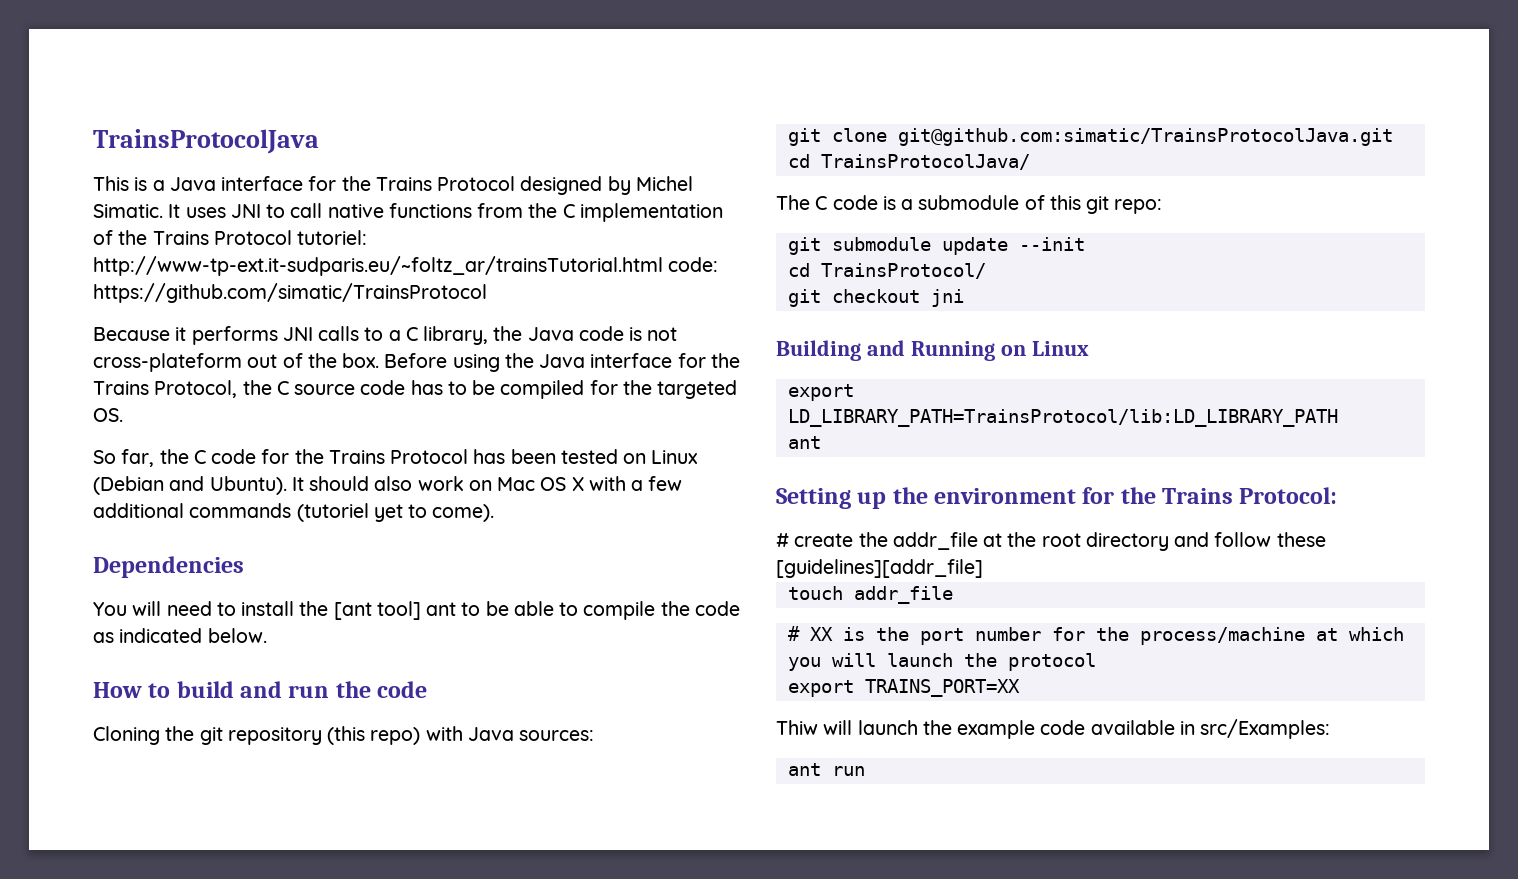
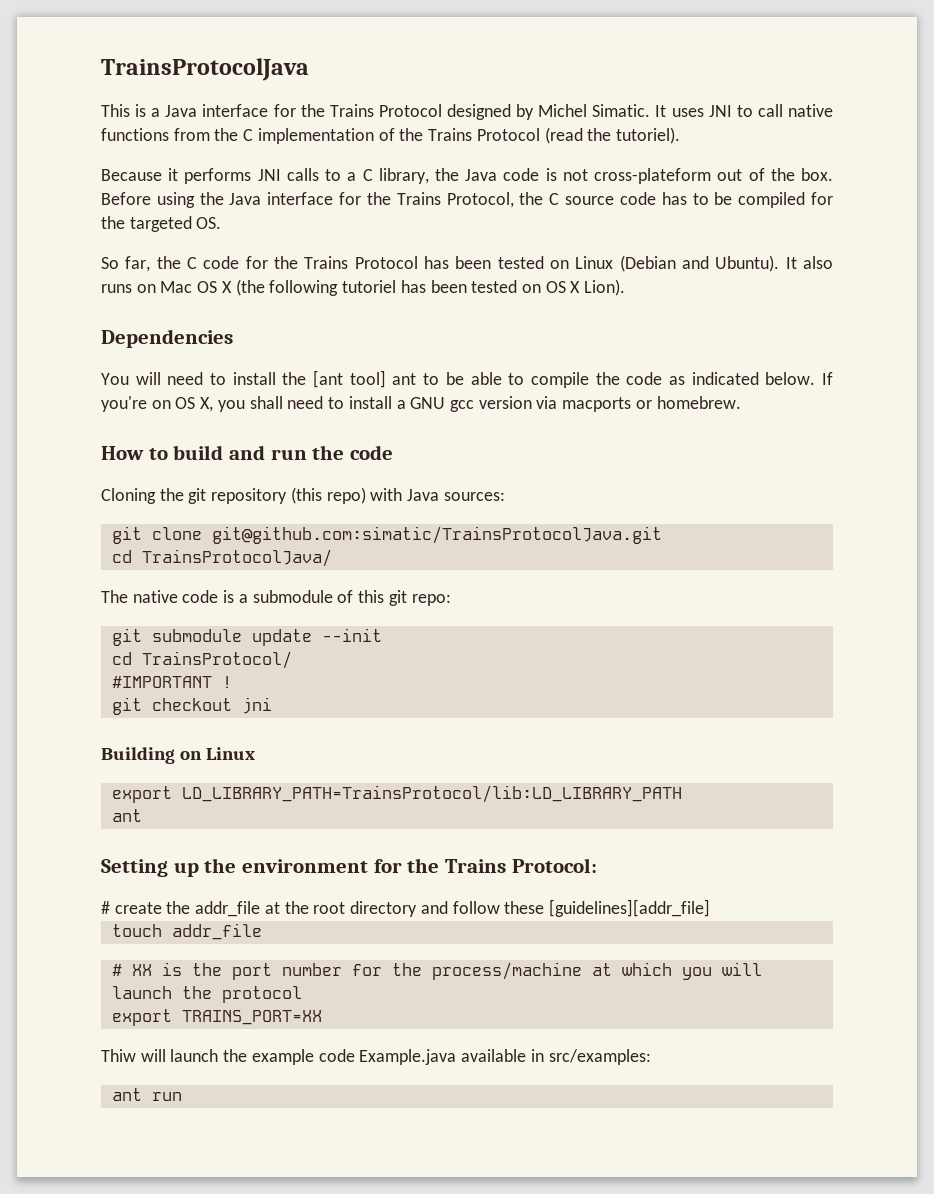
- It uses JNI to call native functions from the C implementation of the Trains Protocol tutoriel: http://www-tp-ext.it-sudparis.eu/~foltz_ar/trainsTutorial.html code: https://github.com/simatic/TrainsProtocol
+ It uses JNI to call native functions from the C implementation of the Trains Protocol (read the tutoriel).
- It should also work on Mac OS X with a few additional commands (tutoriel yet to come).
+ It also runs on Mac OS X (the following tutoriel has been tested on OS X Lion).
+ If you're on OS X, you shall need to install a GNU gcc version via macports or homebrew.
- The C code is a submodule of this git repo:
+ The native code is a submodule of this git repo:
+ #IMPORTANT !
- Building and Running on Linux
+ Building on Linux
- Thiw will launch the example code available in src/Examples:
+ Thiw will launch the example code Example.java available in src/examples:

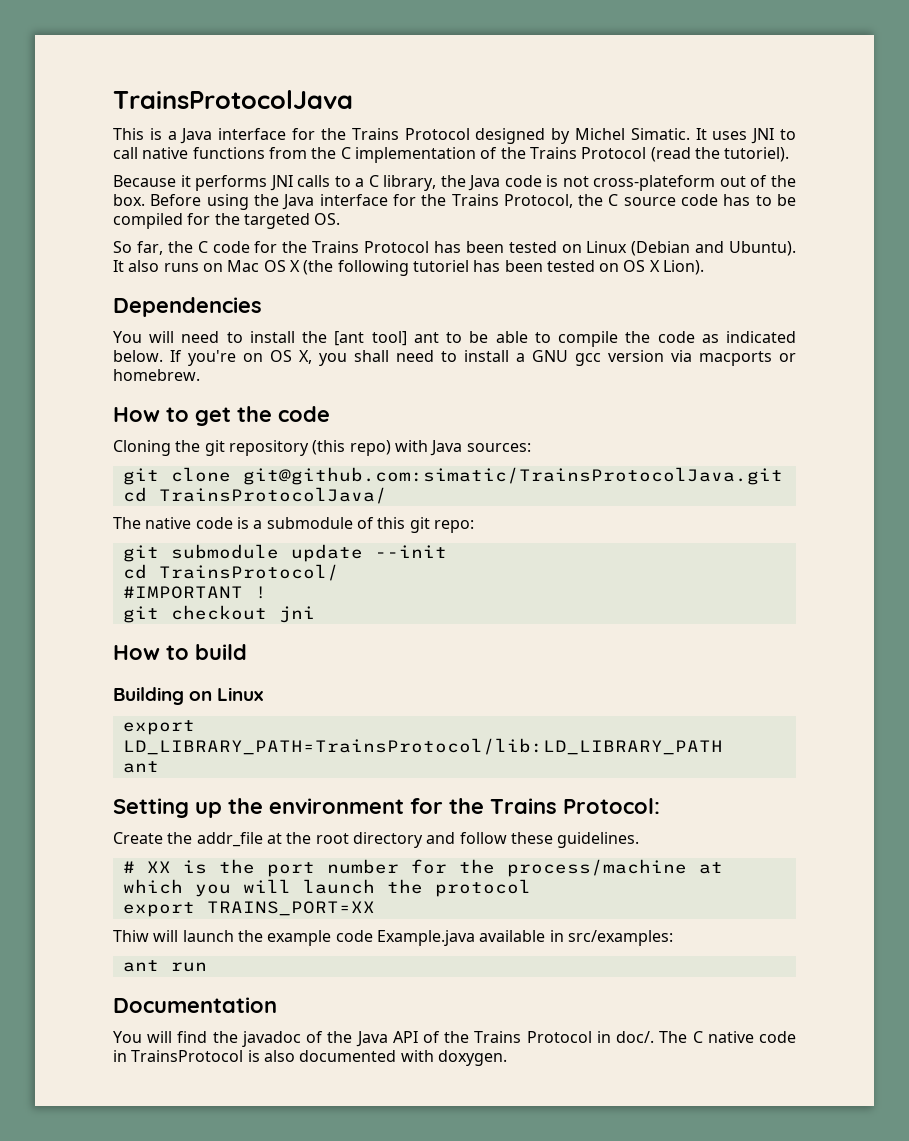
- How to build and run the code
+ How to get the code
+ How to build
- # create the addr_file at the root directory and follow these [guidelines][addr_file]
- touch addr_file
+ Create the addr_file at the root directory and follow these guidelines.
+ Documentation
+ You will find the javadoc of the Java API of the Trains Protocol in doc/. The C native code in TrainsProtocol is also documented with doxygen.

